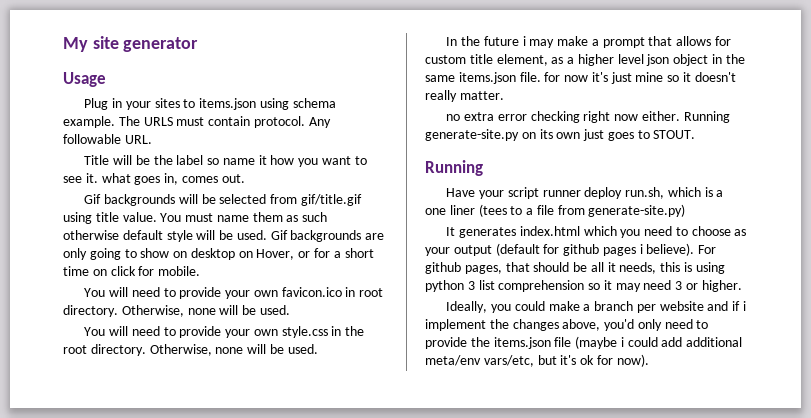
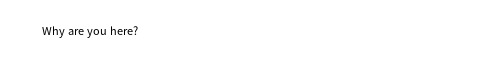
- My site generator
- Usage
- Plug in your sites to items.json using schema example. The URLS must contain protocol. Any followable URL.
- Title will be the label so name it how you want to see it. what goes in, comes out.
- Gif backgrounds will be selected from gif/title.gif using title value. You must name them as such otherwise default style will be used. Gif backgrounds are only going to show on desktop on Hover, or for a short time on click for mobile.
- You will need to provide your own favicon.ico in root directory. Otherwise, none will be used.
- You will need to provide your own style.css in the root directory. Otherwise, none will be used.
- In the future i may make a prompt that allows for custom title element, as a higher level json object in the same items.json file. for now it's just mine so it doesn't really matter.
- no extra error checking right now either. Running generate-site.py on its own just goes to STOUT.
- Running
- Have your script runner deploy run.sh, which is a one liner (tees to a file from generate-site.py)
- It generates index.html which you need to choose as your output (default for github pages i believe). For github pages, that should be all it needs, this is using python 3 list comprehension so it may need 3 or higher.
- Ideally, you could make a branch per website and if i implement the changes above, you'd only need to provide the items.json file (maybe i could add additional meta/env vars/etc, but it's ok for now).
+ Why are you here?

